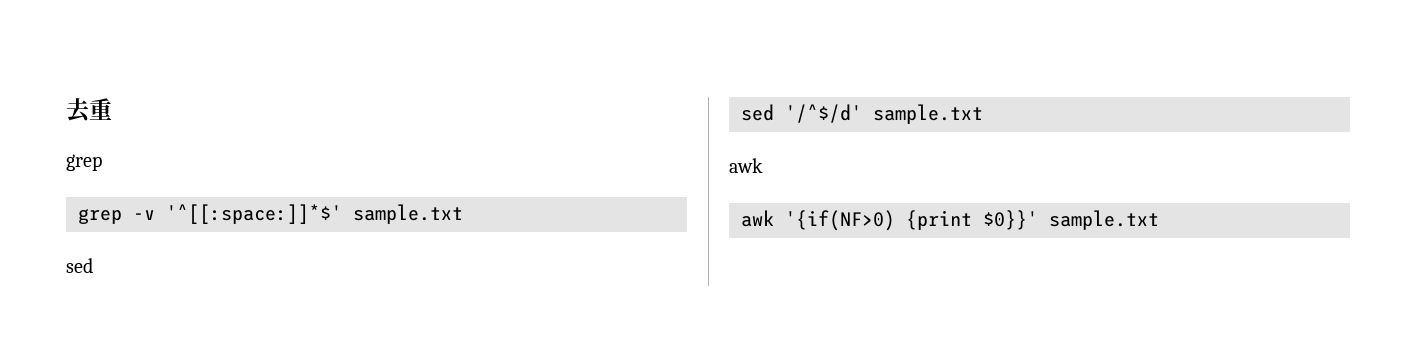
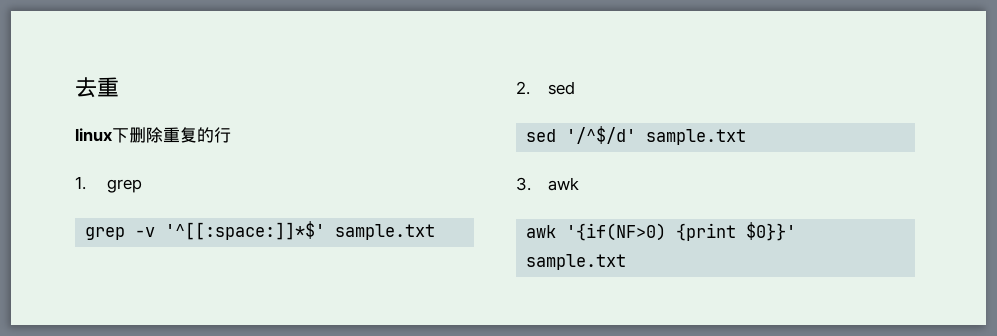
  去重
- grep
+ linux下删除重复的行
+ 1. grep
  grep -v '^[[:space:]]*$' sample.txt
- sed
+ 2. sed
  sed '/^$/d' sample.txt
- awk
+ 3. awk

